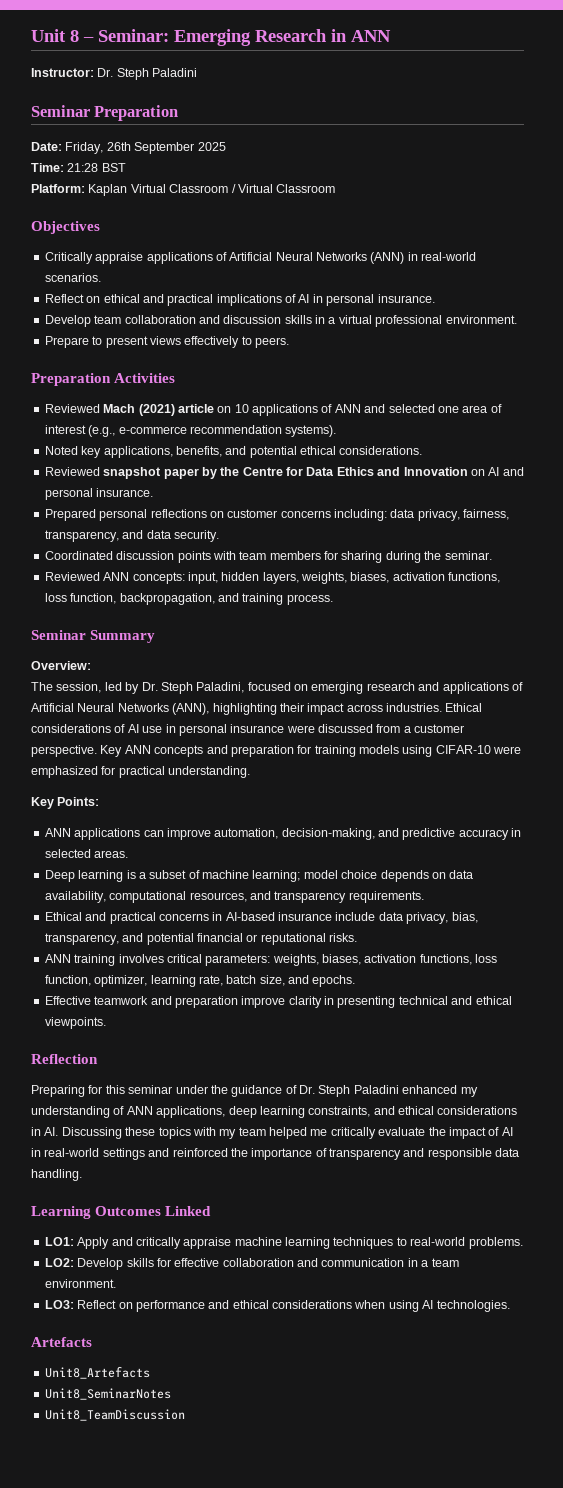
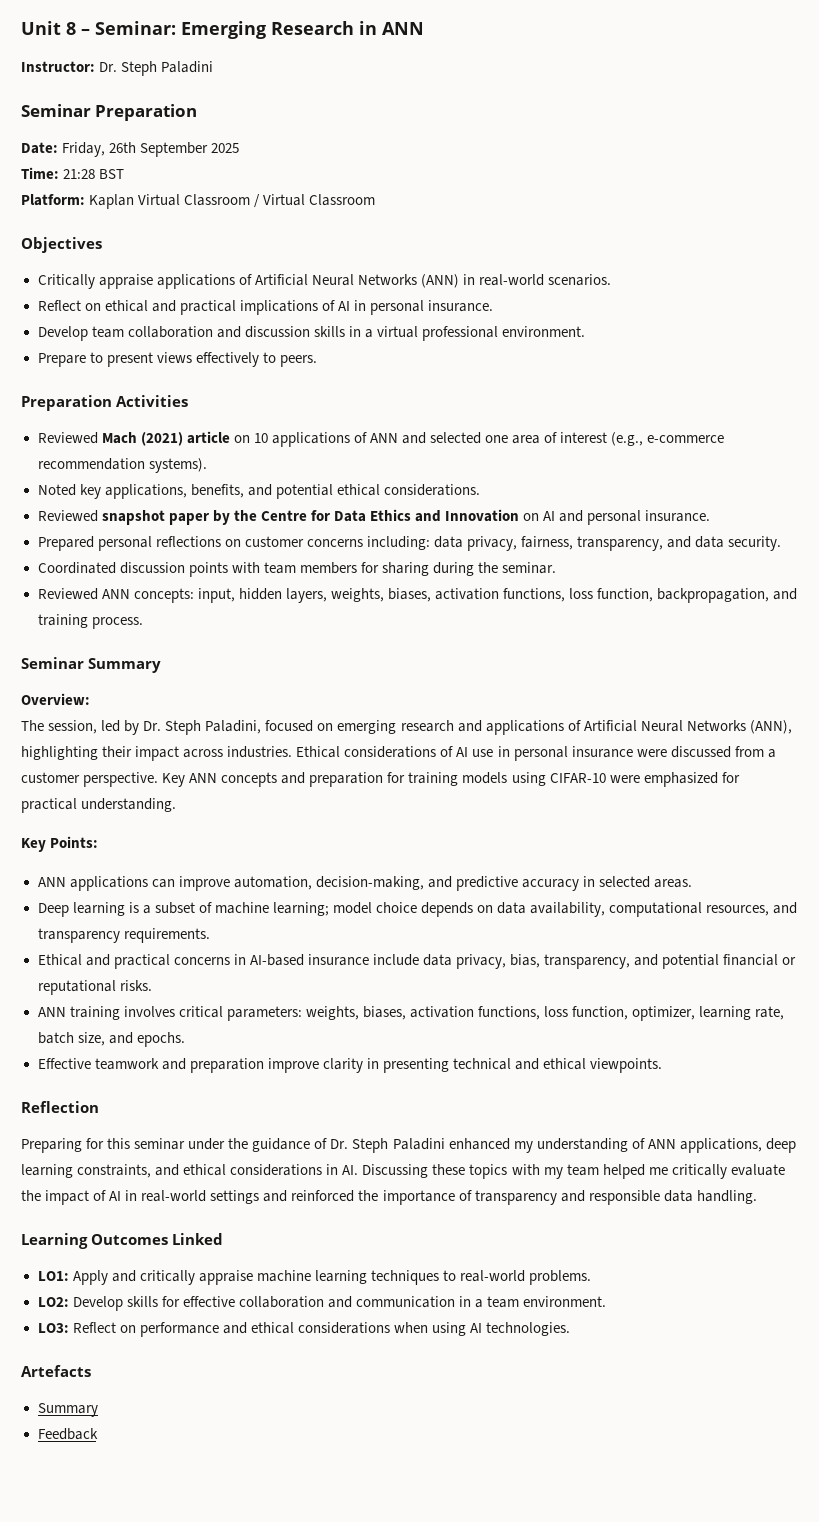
  Artefacts
- Unit8_Artefacts
- Unit8_SeminarNotes
- Unit8_TeamDiscussion
+ Summary
+ Feedback

